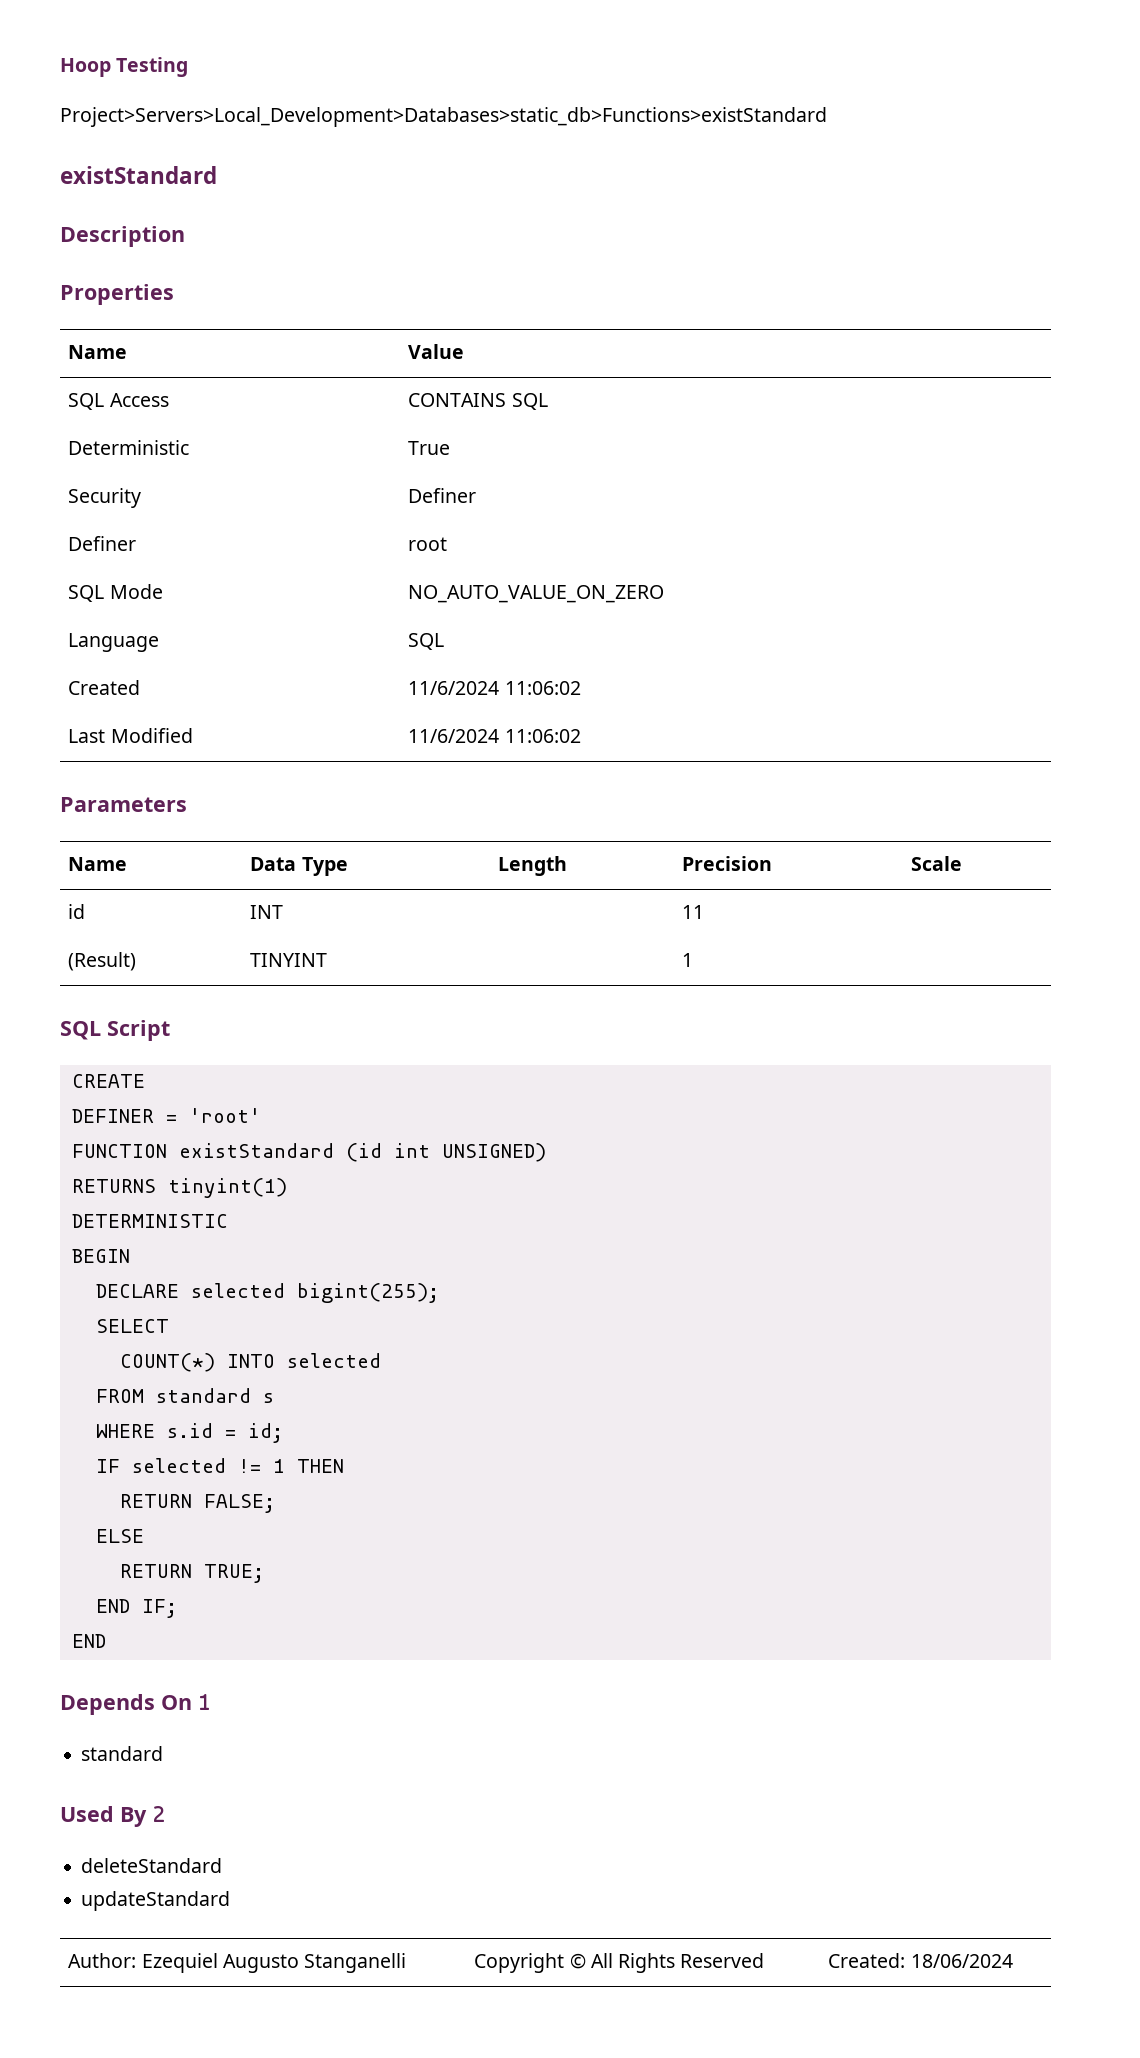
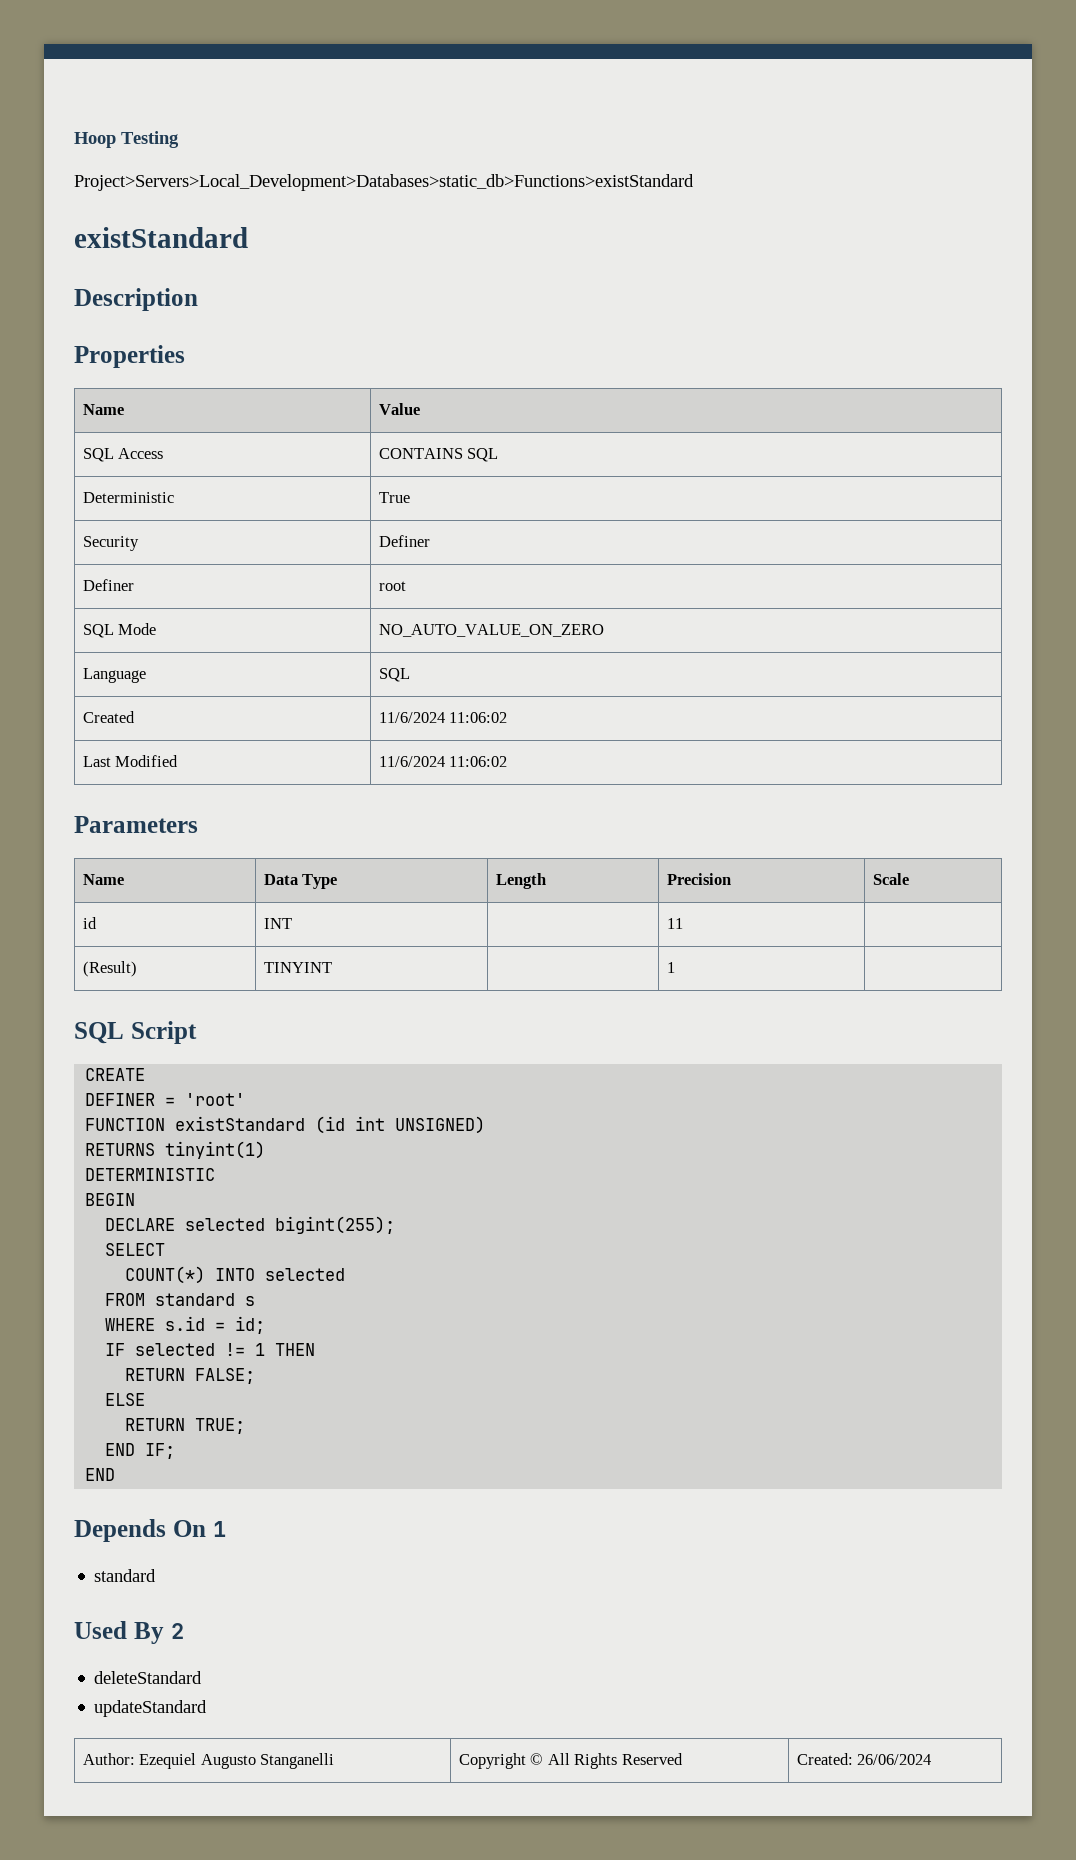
- Author: Ezequiel Augusto Stanganelli | Copyright © All Rights Reserved | Created: 18/06/2024
+ Author: Ezequiel Augusto Stanganelli | Copyright © All Rights Reserved | Created: 26/06/2024

